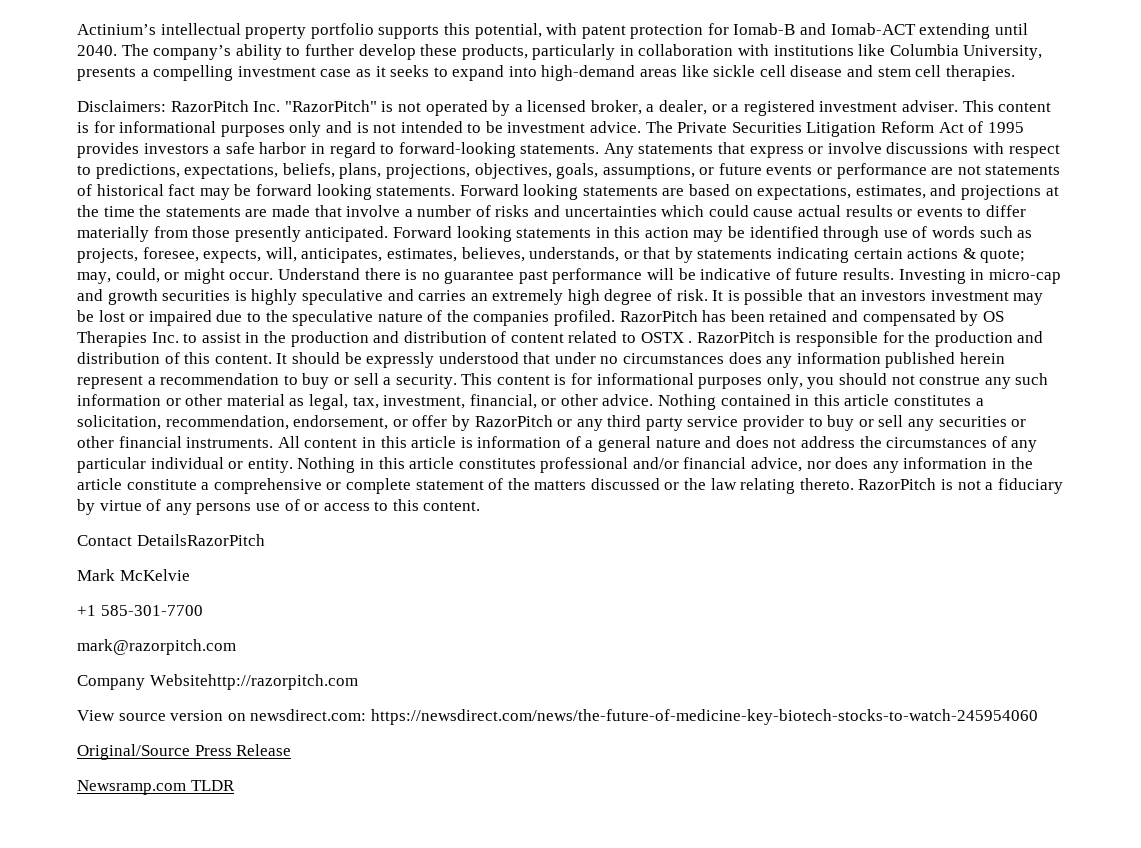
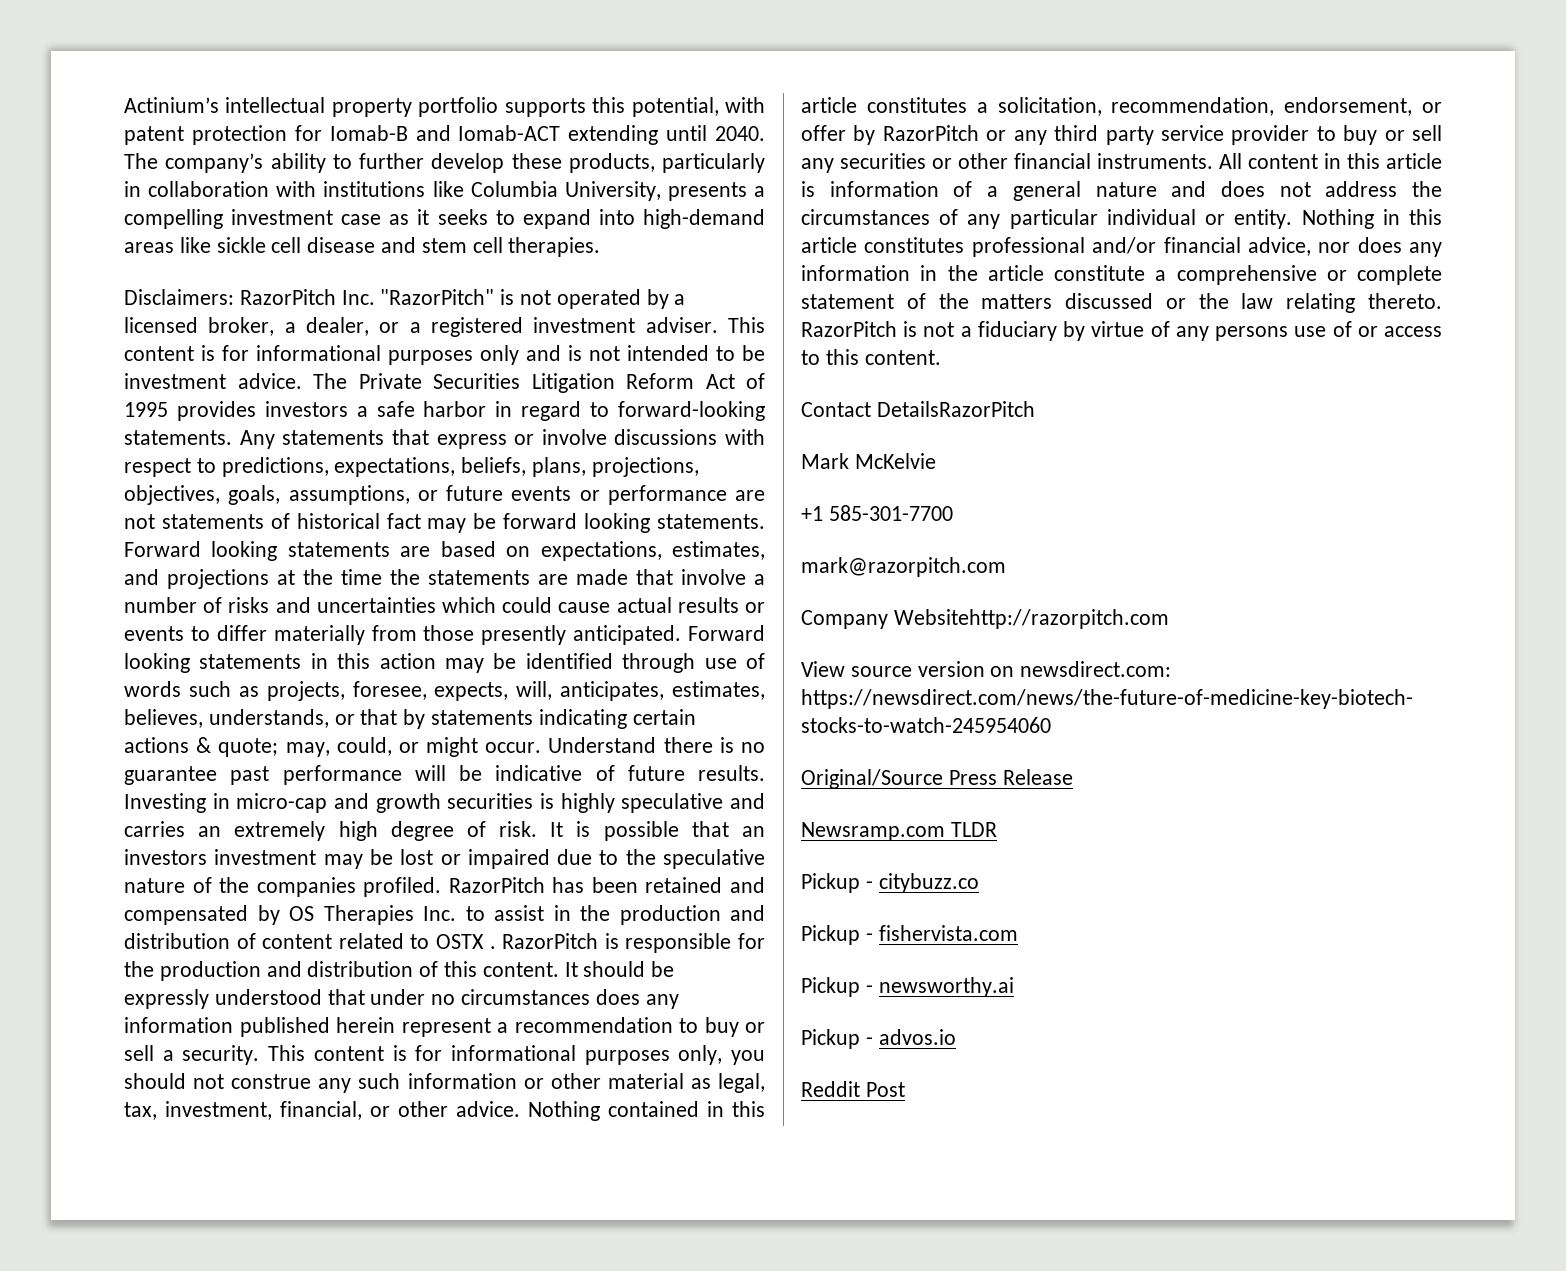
+ Pickup - citybuzz.co
+ Pickup - fishervista.com
+ Pickup - newsworthy.ai
+ Pickup - advos.io
+ Reddit Post

